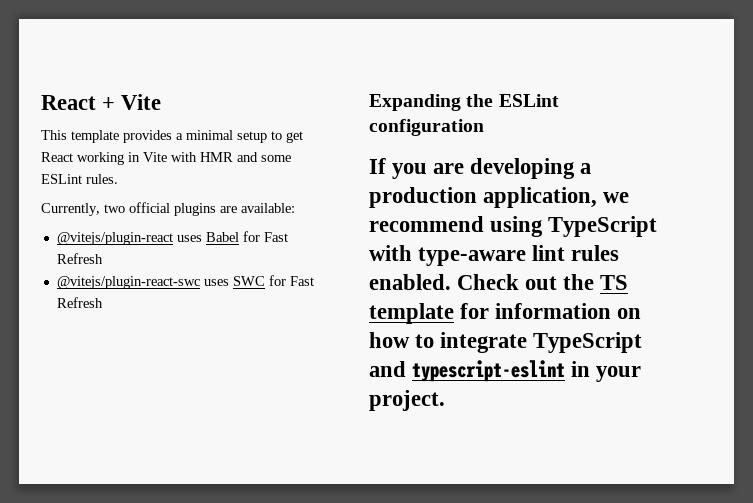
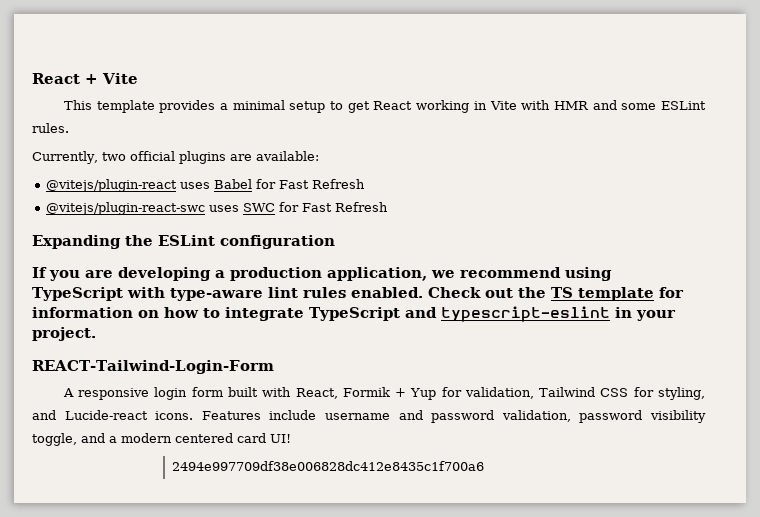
+ REACT-Tailwind-Login-Form
+ A responsive login form built with React, Formik + Yup for validation, Tailwind CSS for styling, and Lucide-react icons. Features include username and password validation, password visibility toggle, and a modern centered card UI!
+ 2494e997709df38e006828dc412e8435c1f700a6

